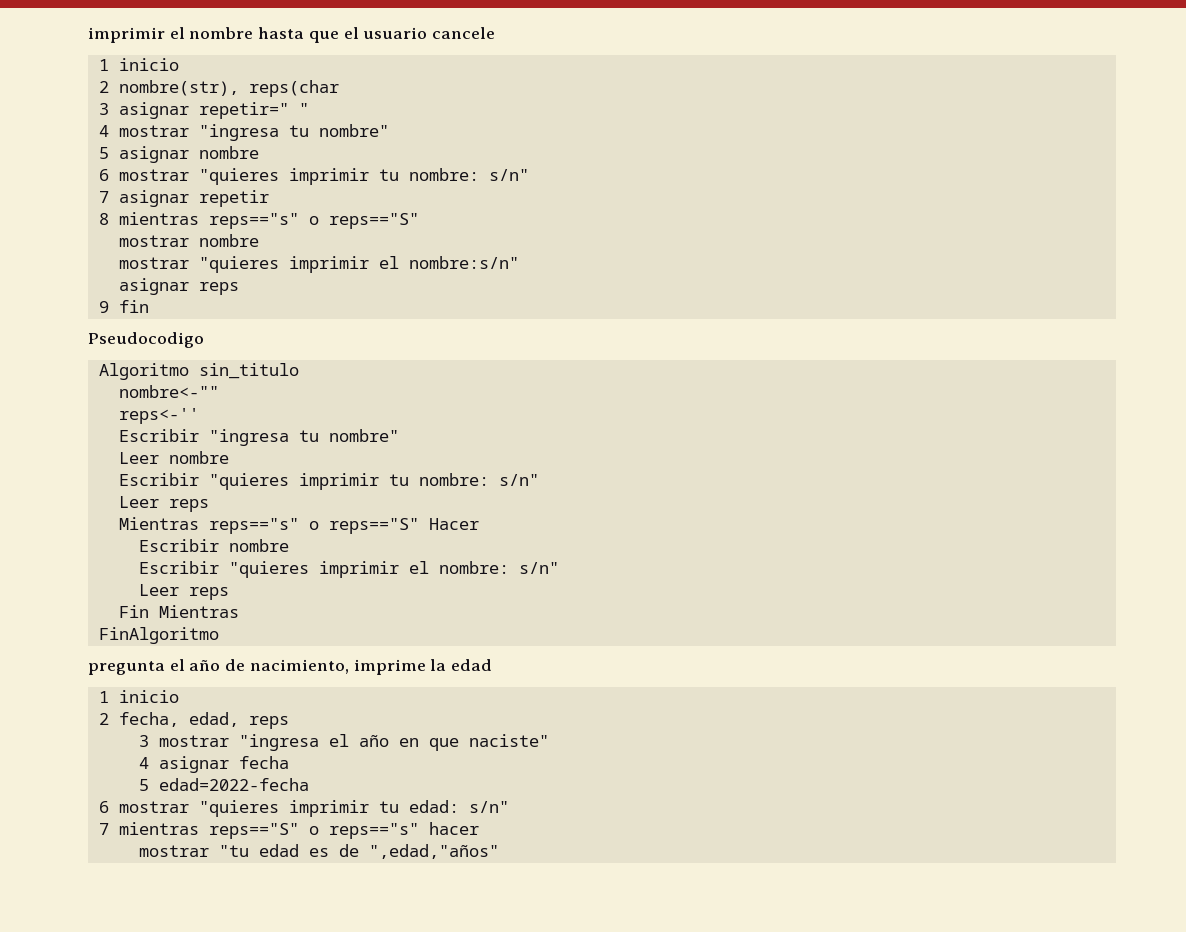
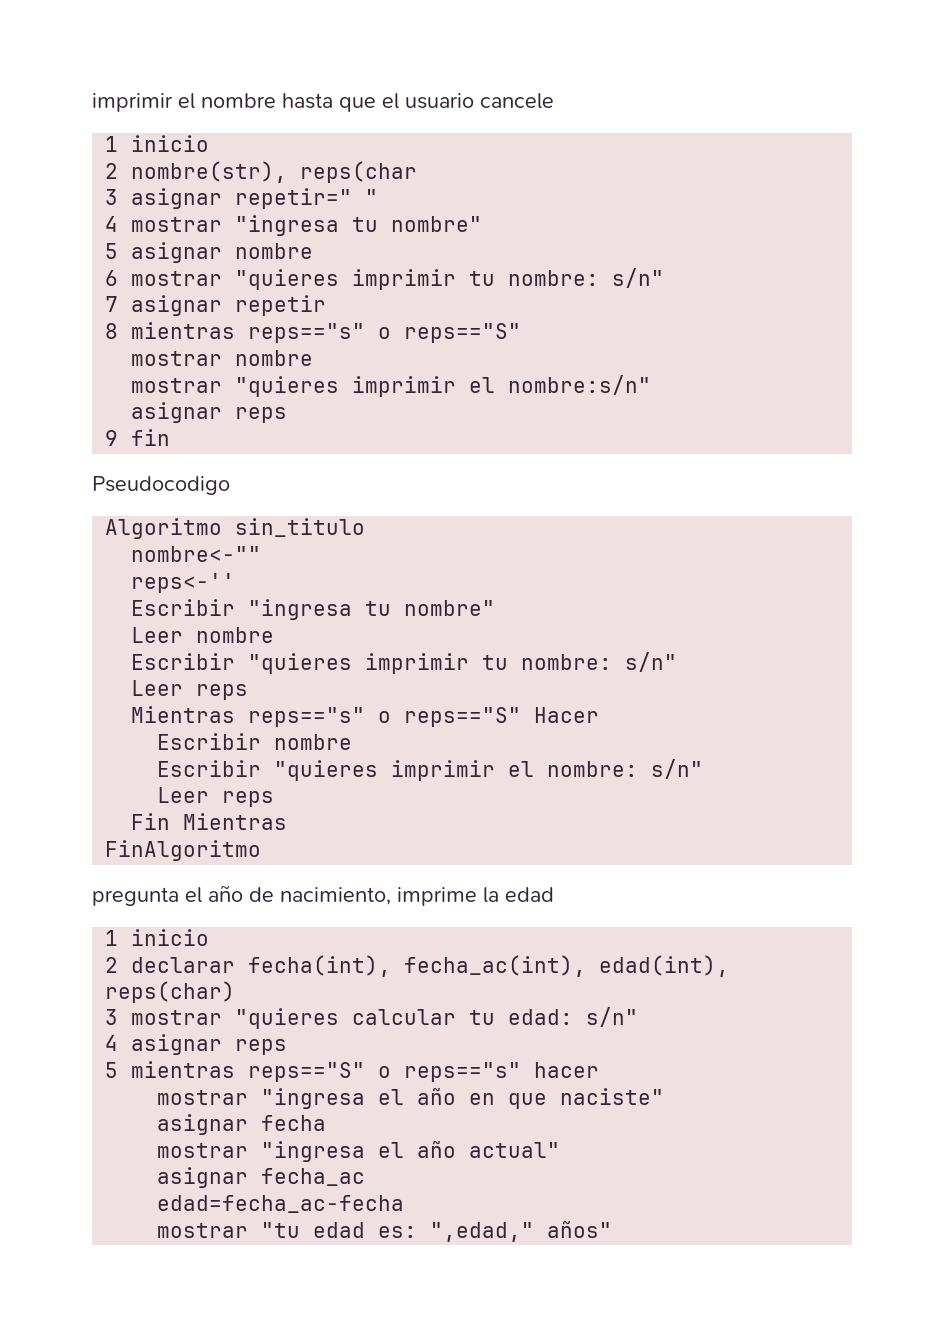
- 2 fecha, edad, reps
- 3 mostrar "ingresa el año en que naciste"
+ 2 declarar fecha(int), fecha_ac(int), edad(int), reps(char)
+ 3 mostrar "quieres calcular tu edad: s/n"
+ 4 asignar reps
+ 5 mientras reps=="S" o reps=="s" hacer
+ mostrar "ingresa el año en que naciste"
- 4 asignar fecha
+ asignar fecha
- 5 edad=2022-fecha
- 6 mostrar "quieres imprimir tu edad: s/n"
- 7 mientras reps=="S" o reps=="s" hacer
+ mostrar "ingresa el año actual"
+ asignar fecha_ac
+ edad=fecha_ac-fecha
- mostrar "tu edad es de ",edad,"años"
+ mostrar "tu edad es: ",edad," años"

